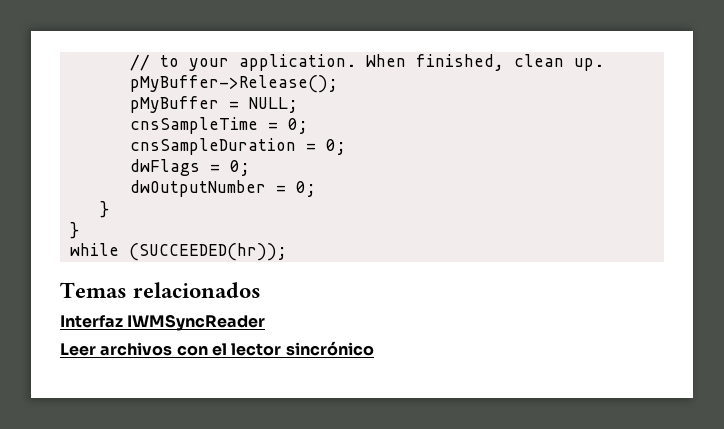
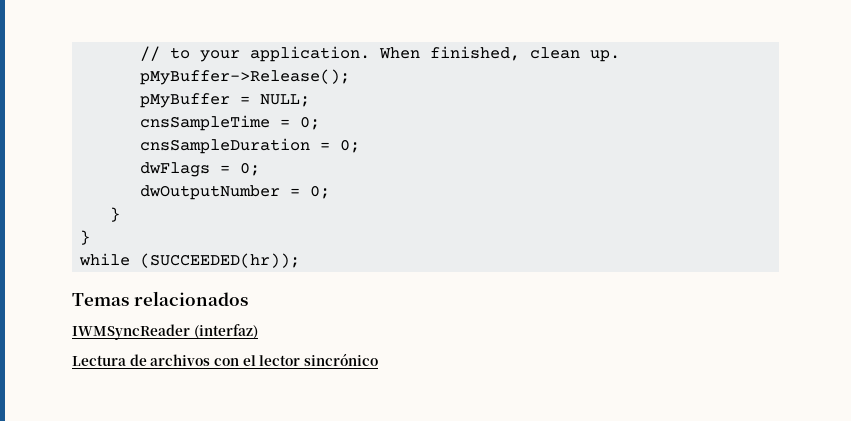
- Interfaz IWMSyncReader
- Leer archivos con el lector sincrónico
+ IWMSyncReader (interfaz)
+ Lectura de archivos con el lector sincrónico

